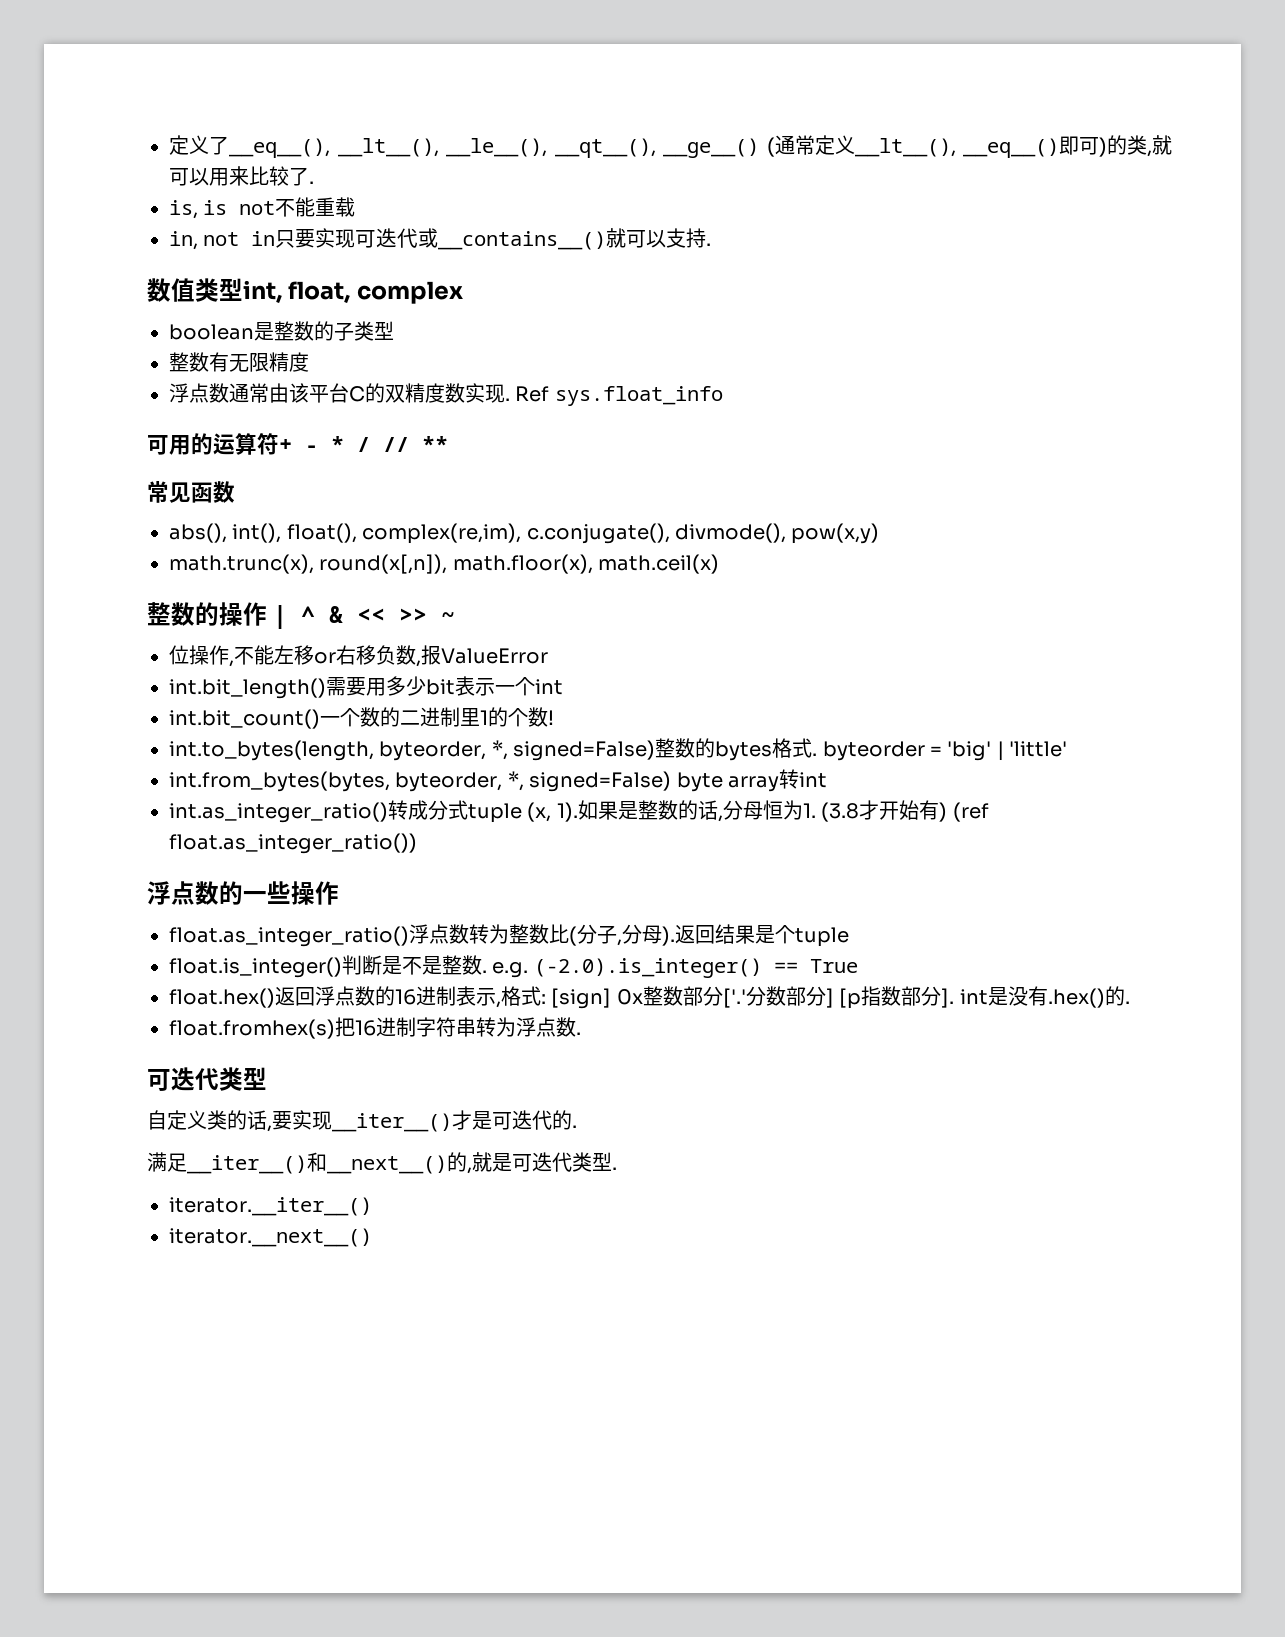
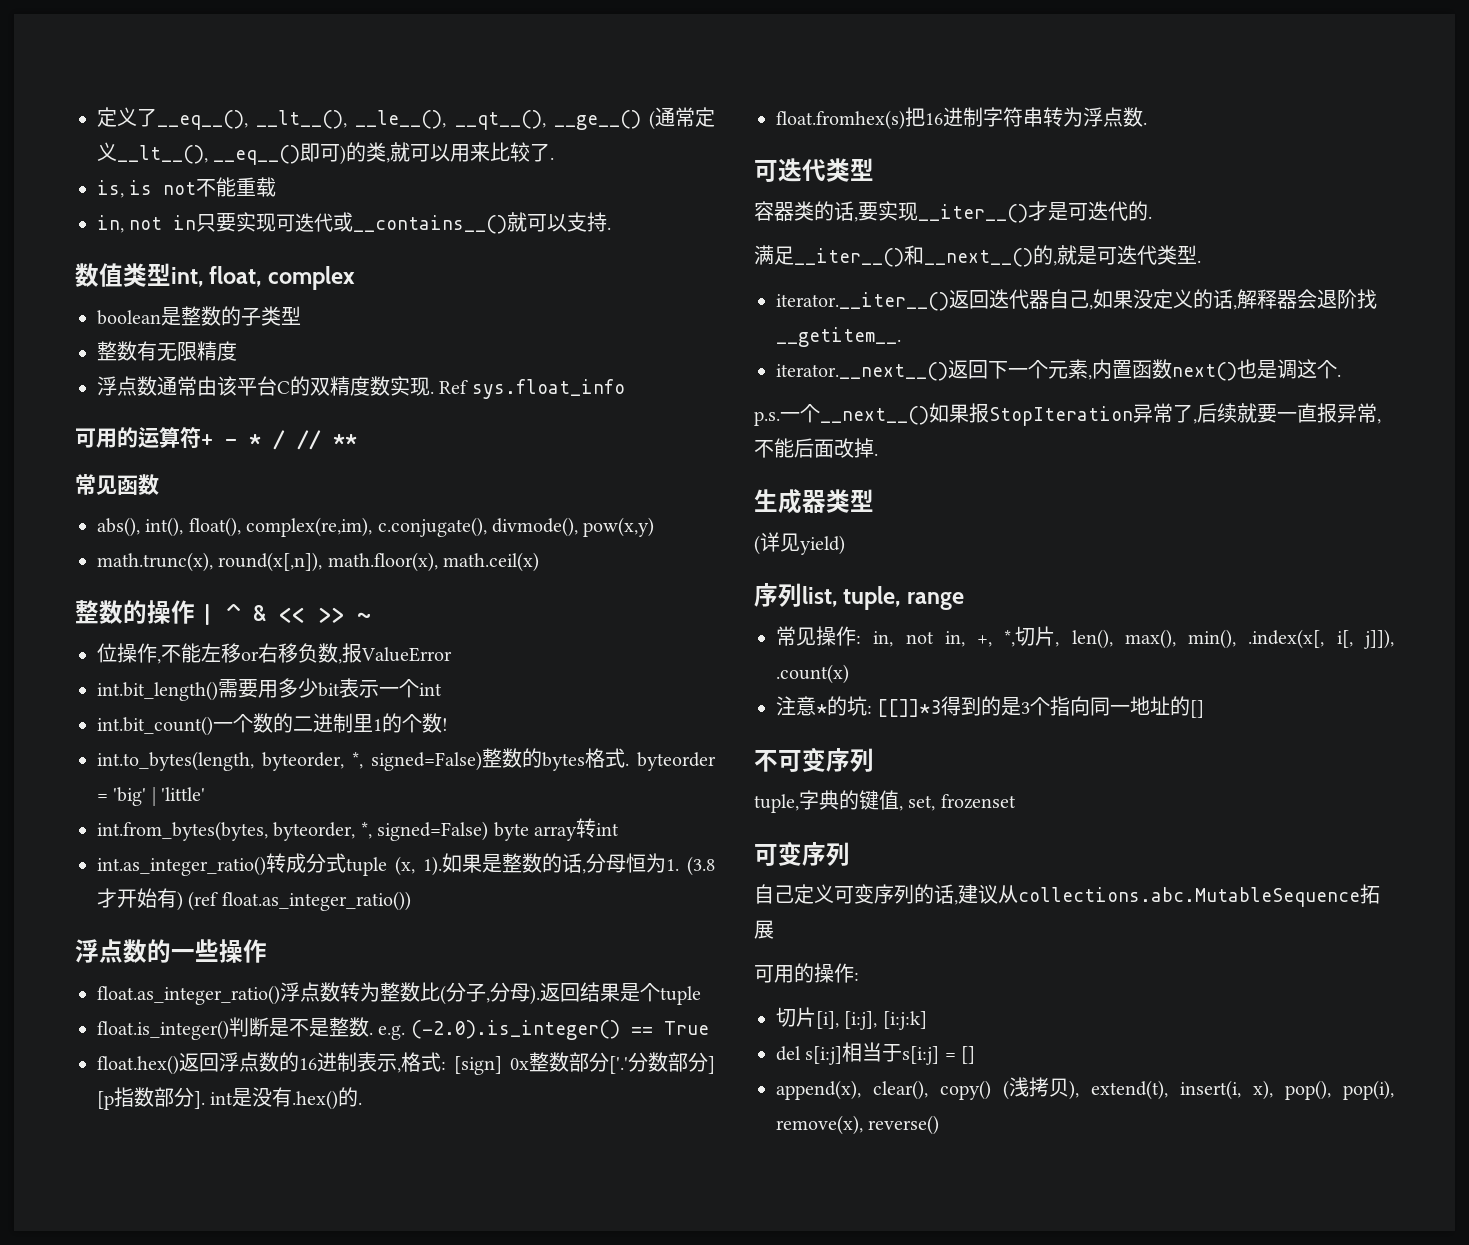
- 自定义类的话,要实现__iter__()才是可迭代的.
+ 容器类的话,要实现__iter__()才是可迭代的.
- iterator.__iter__()
- iterator.__next__()
+ iterator.__iter__()返回迭代器自己,如果没定义的话,解释器会退阶找__getitem__.
+ iterator.__next__()返回下一个元素,内置函数next()也是调这个.
+ p.s.一个__next__()如果报StopIteration异常了,后续就要一直报异常,不能后面改掉.
+ 生成器类型
+ (详见yield)
+ 序列list, tuple, range
+ 常见操作: in, not in, +, *,切片, len(), max(), min(), .index(x[, i[, j]]), .count(x)
+ 注意*的坑: [[]]*3得到的是3个指向同一地址的[]
+ 不可变序列
+ tuple,字典的键值, set, frozenset
+ 可变序列
+ 自己定义可变序列的话,建议从collections.abc.MutableSequence拓展
+ 可用的操作:
+ 切片[i], [i:j], [i:j:k]
+ del s[i:j]相当于s[i:j] = []
+ append(x), clear(), copy() (浅拷贝), extend(t), insert(i, x), pop(), pop(i), remove(x), reverse()

